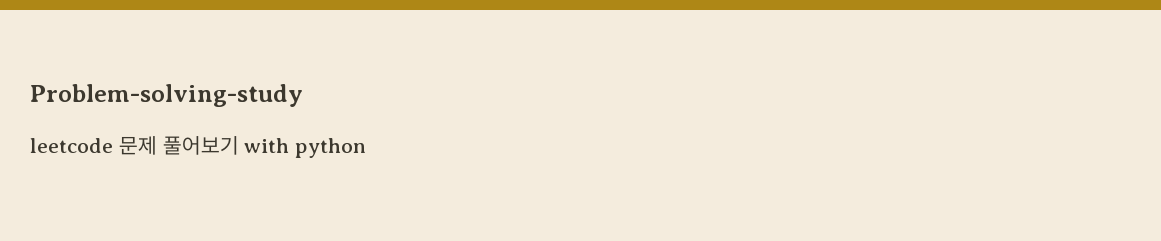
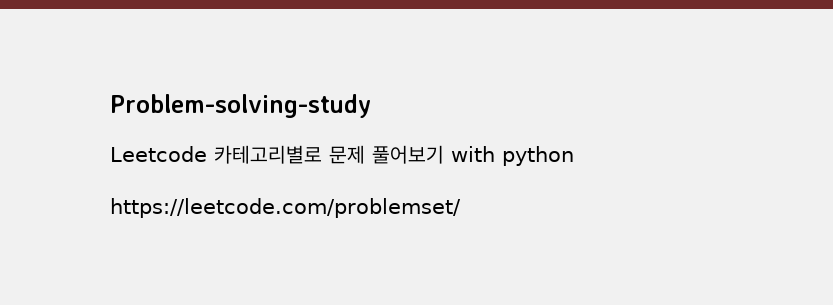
- leetcode 문제 풀어보기 with python
+ Leetcode 카테고리별로 문제 풀어보기 with python
+ https://leetcode.com/problemset/

